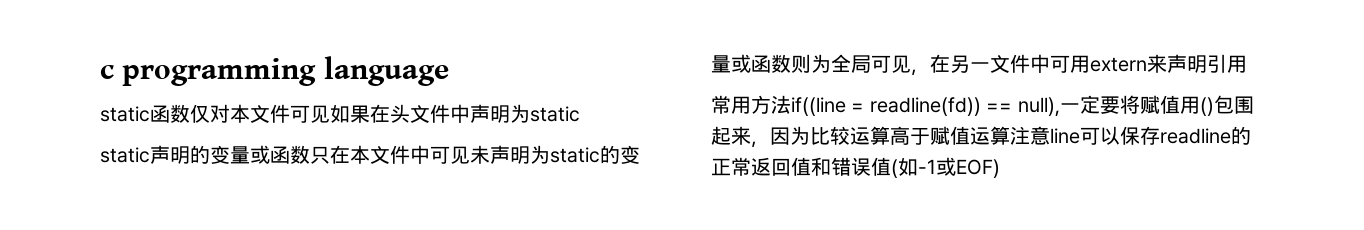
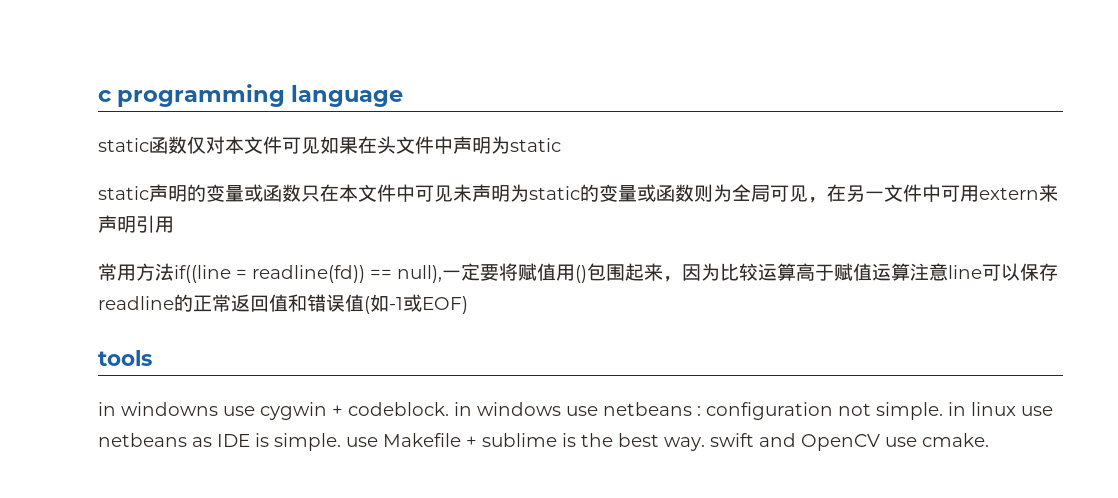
+ tools
+ in windowns use cygwin + codeblock. in windows use netbeans : configuration not simple. in linux use netbeans as IDE is simple. use Makefile + sublime is the best way. swift and OpenCV use cmake.

